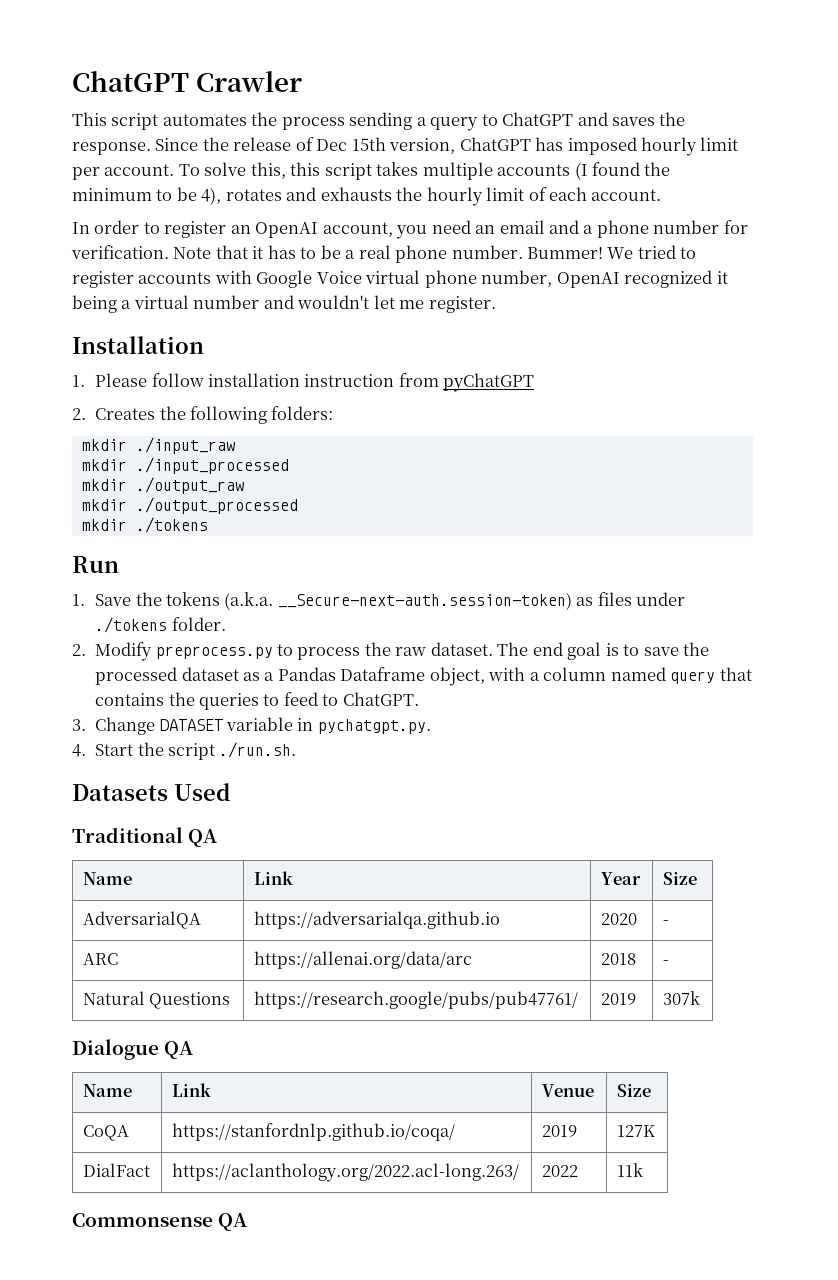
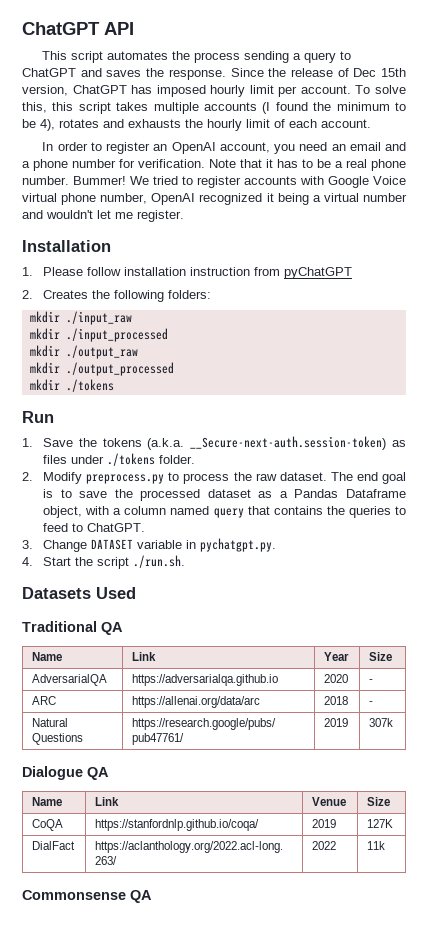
- ChatGPT Crawler
+ ChatGPT API

